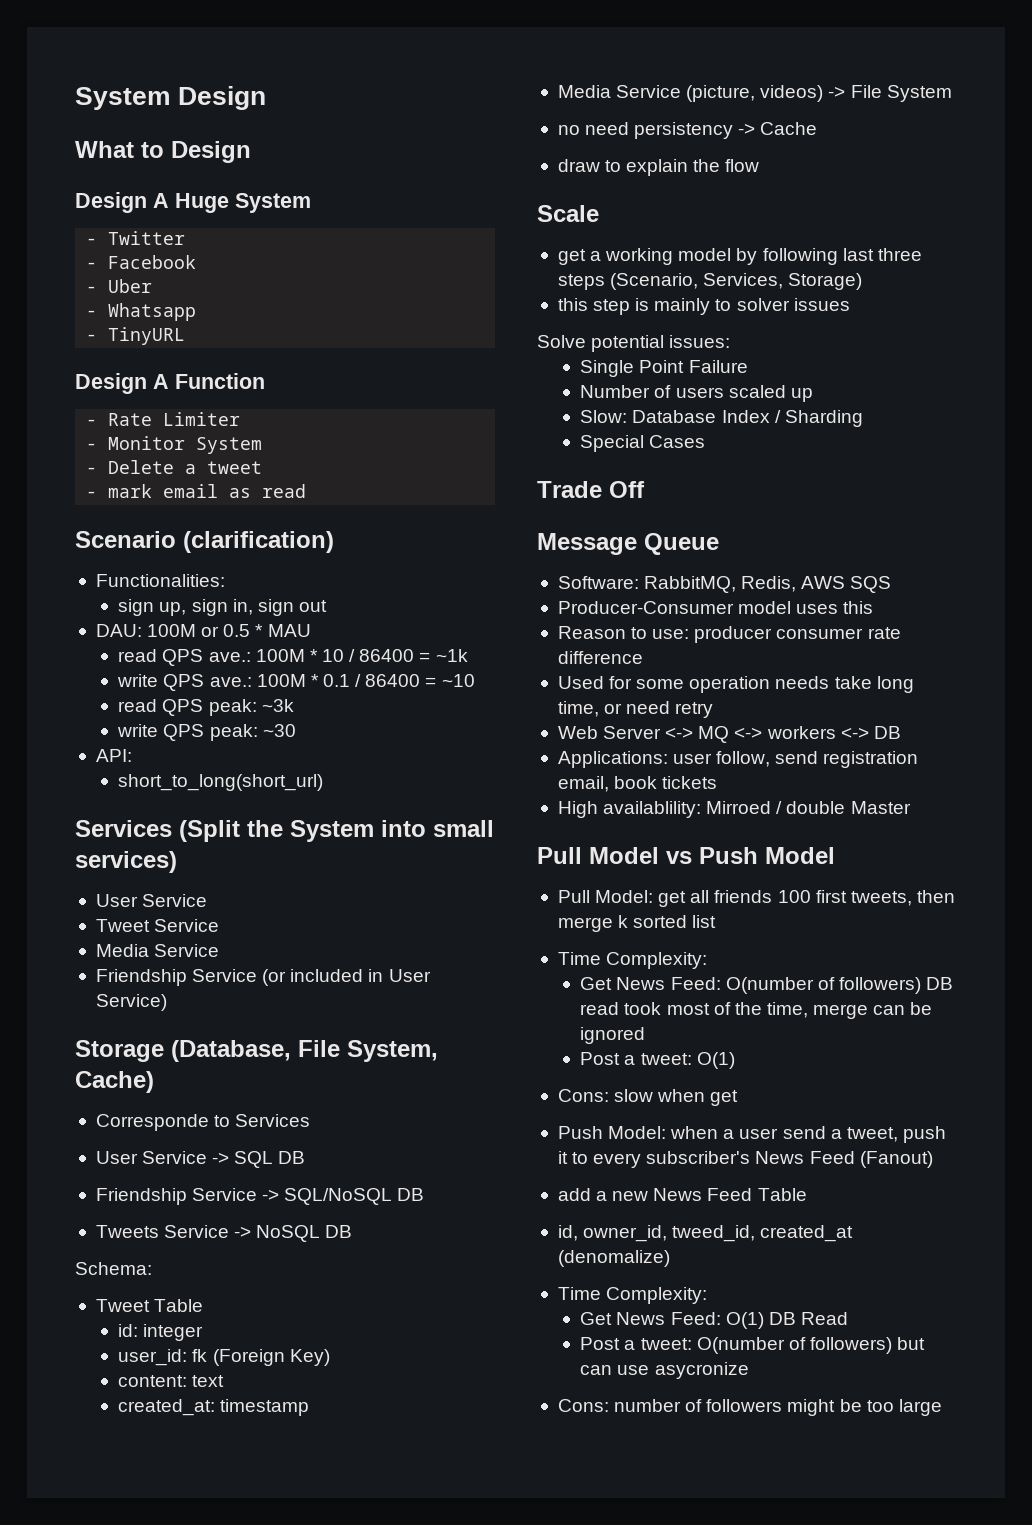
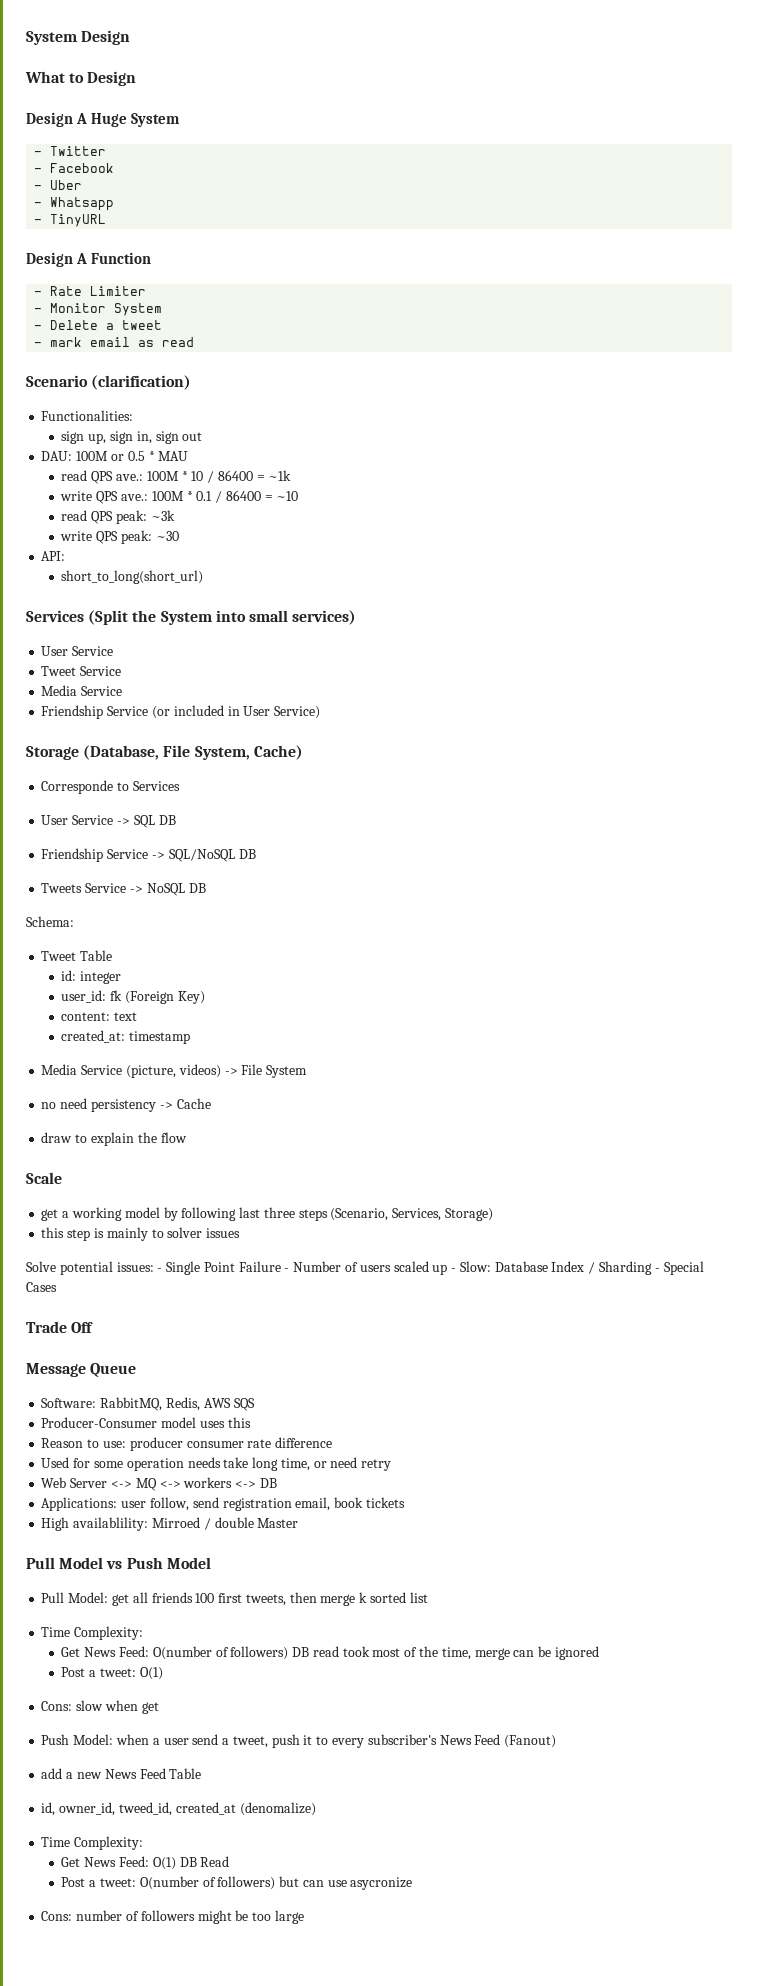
- Solve potential issues:
- Single Point Failure
- Number of users scaled up
- Slow: Database Index / Sharding
- Special Cases
+ Solve potential issues: - Single Point Failure - Number of users scaled up - Slow: Database Index / Sharding - Special Cases

